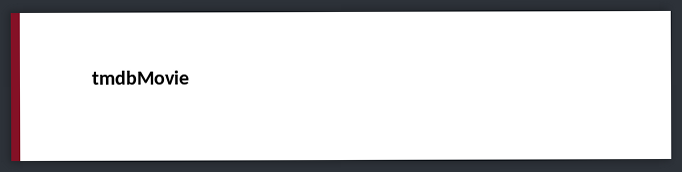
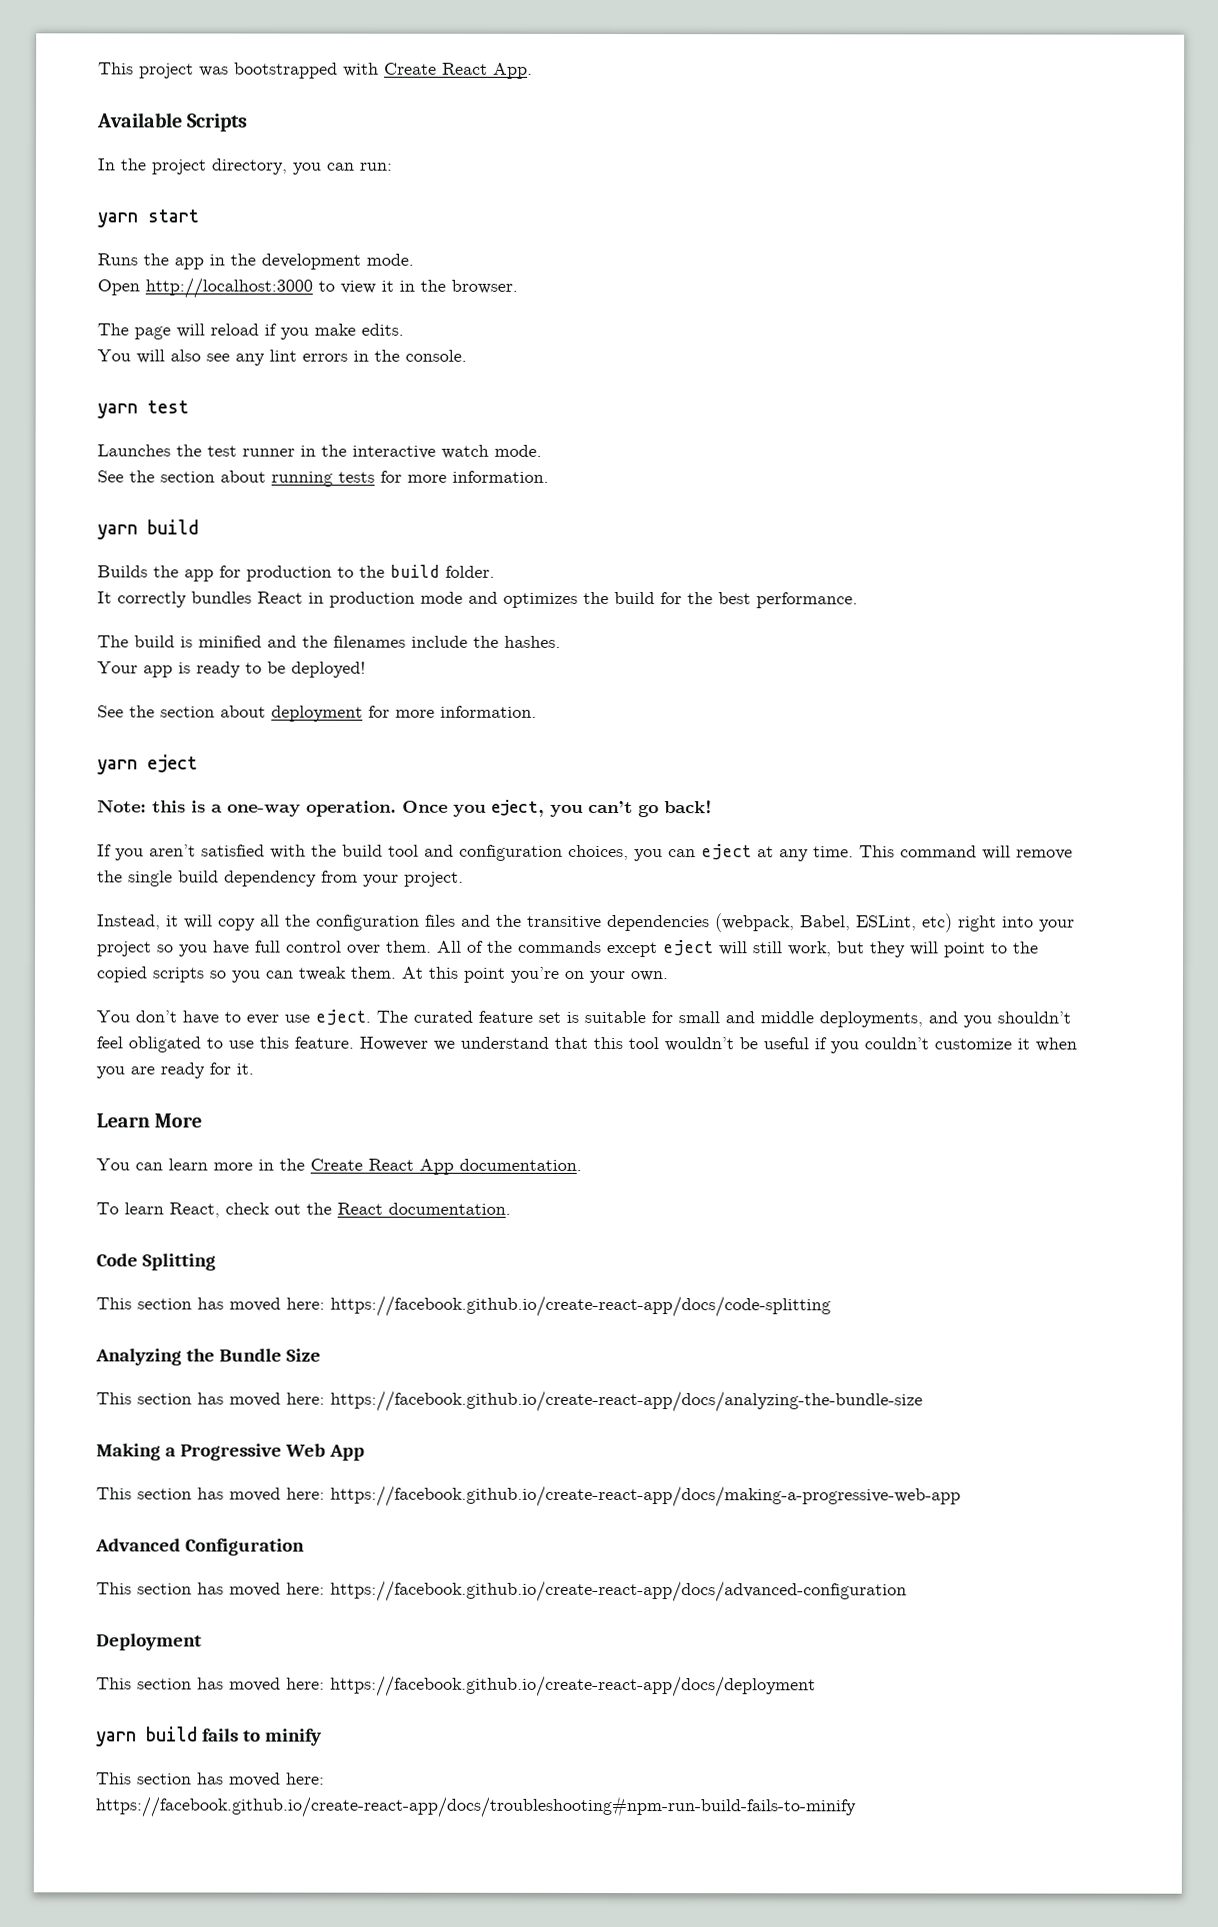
- tmdbMovie
+ This project was bootstrapped with Create React App.
+ Available Scripts
+ In the project directory, you can run:
+ yarn start
+ Runs the app in the development mode.
+ Open http://localhost:3000 to view it in the browser.
+ The page will reload if you make edits.
+ You will also see any lint errors in the console.
+ yarn test
+ Launches the test runner in the interactive watch mode.
+ See the section about running tests for more information.
+ yarn build
+ Builds the app for production to the build folder.
+ It correctly bundles React in production mode and optimizes the build for the best performance.
+ The build is minified and the filenames include the hashes.
+ Your app is ready to be deployed!
+ See the section about deployment for more information.
+ yarn eject
+ Note: this is a one-way operation. Once you eject, you can’t go back!
+ If you aren’t satisfied with the build tool and configuration choices, you can eject at any time. This command will remove the single build dependency from your project.
+ Instead, it will copy all the configuration files and the transitive dependencies (webpack, Babel, ESLint, etc) right into your project so you have full control over them. All of the commands except eject will still work, but they will point to the copied scripts so you can tweak them. At this point you’re on your own.
+ You don’t have to ever use eject. The curated feature set is suitable for small and middle deployments, and you shouldn’t feel obligated to use this feature. However we understand that this tool wouldn’t be useful if you couldn’t customize it when you are ready for it.
+ Learn More
+ You can learn more in the Create React App documentation.
+ To learn React, check out the React documentation.
+ Code Splitting
+ This section has moved here: https://facebook.github.io/create-react-app/docs/code-splitting
+ Analyzing the Bundle Size
+ This section has moved here: https://facebook.github.io/create-react-app/docs/analyzing-the-bundle-size
+ Making a Progressive Web App
+ This section has moved here: https://facebook.github.io/create-react-app/docs/making-a-progressive-web-app
+ Advanced Configuration
+ This section has moved here: https://facebook.github.io/create-react-app/docs/advanced-configuration
+ Deployment
+ This section has moved here: https://facebook.github.io/create-react-app/docs/deployment
+ yarn build fails to minify
+ This section has moved here: https://facebook.github.io/create-react-app/docs/troubleshooting#npm-run-build-fails-to-minify

